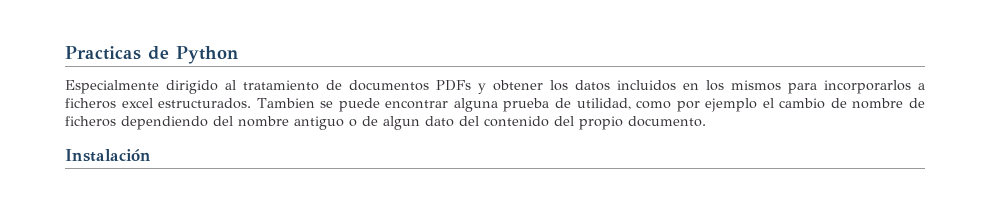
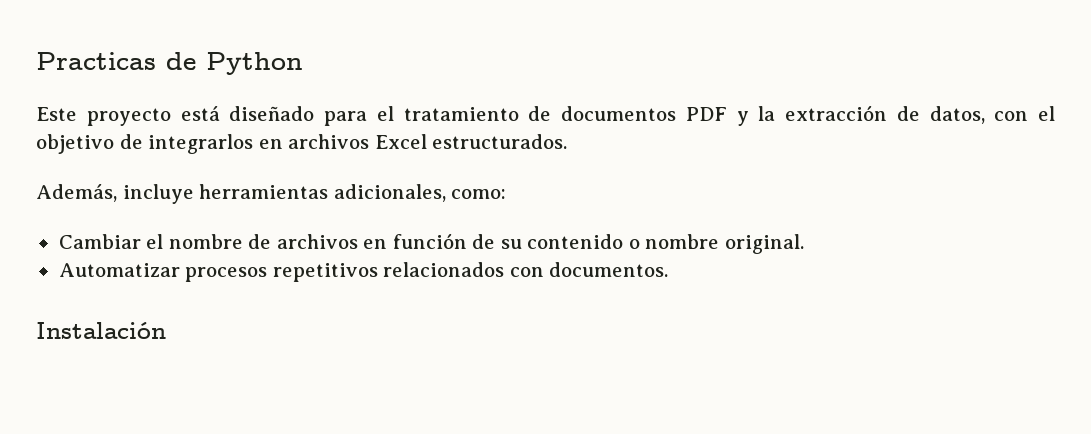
- Especialmente dirigido al tratamiento de documentos PDFs y obtener los datos incluidos en los mismos para incorporarlos a ficheros excel estructurados. Tambien se puede encontrar alguna prueba de utilidad, como por ejemplo el cambio de nombre de ficheros dependiendo del nombre antiguo o de algun dato del contenido del propio documento.
+ Este proyecto está diseñado para el tratamiento de documentos PDF y la extracción de datos, con el objetivo de integrarlos en archivos Excel estructurados.
+ Además, incluye herramientas adicionales, como:
+ Cambiar el nombre de archivos en función de su contenido o nombre original.
+ Automatizar procesos repetitivos relacionados con documentos.

